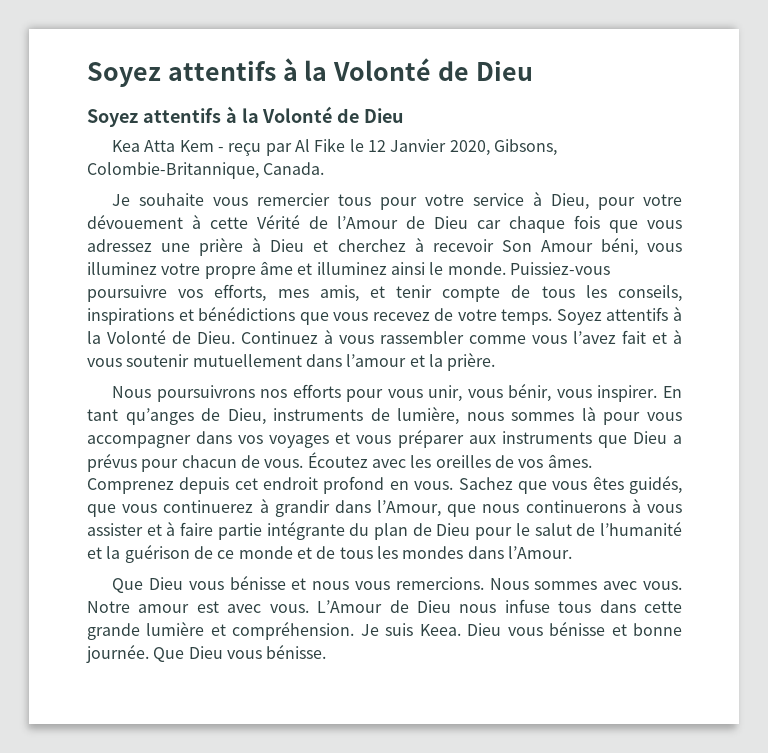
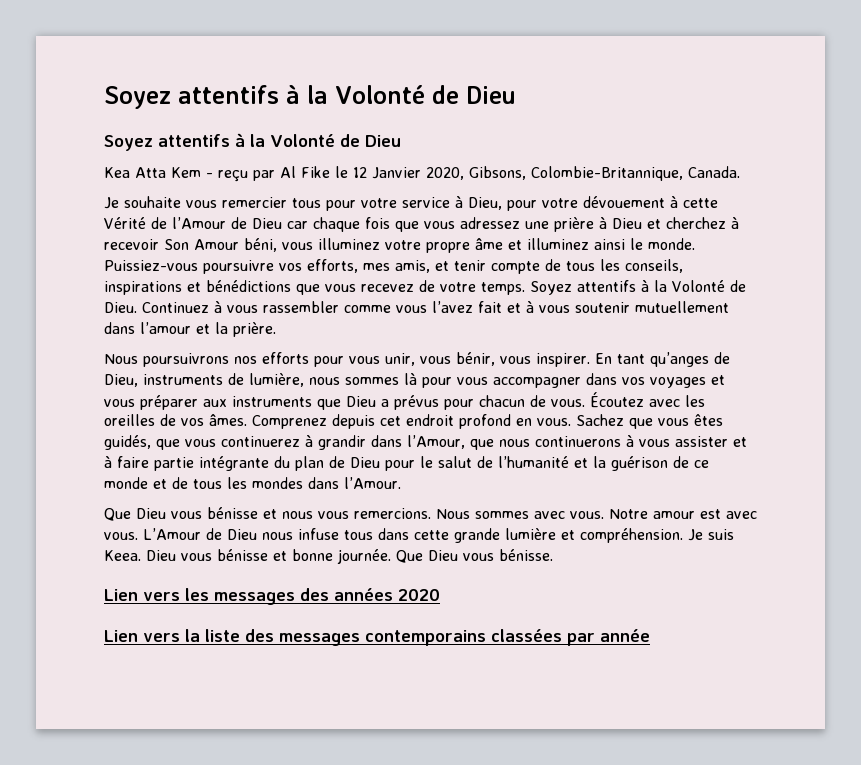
+ Lien vers les messages des années 2020
+ Lien vers la liste des messages contemporains classées par année

